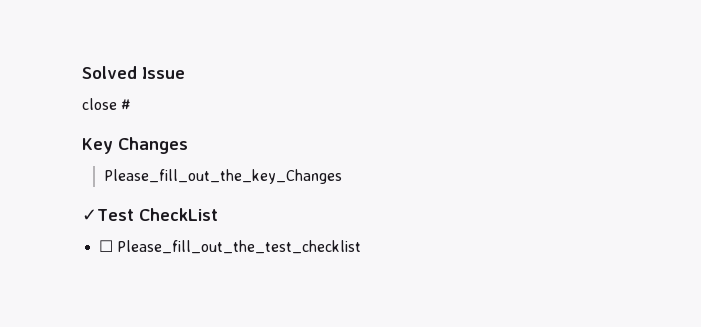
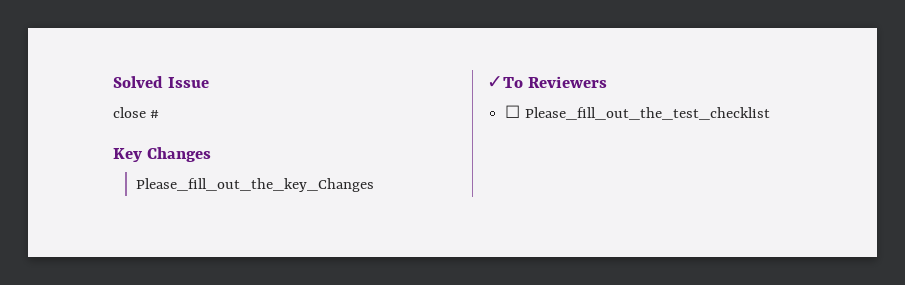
- ✓Test CheckList
+ ✓To Reviewers

